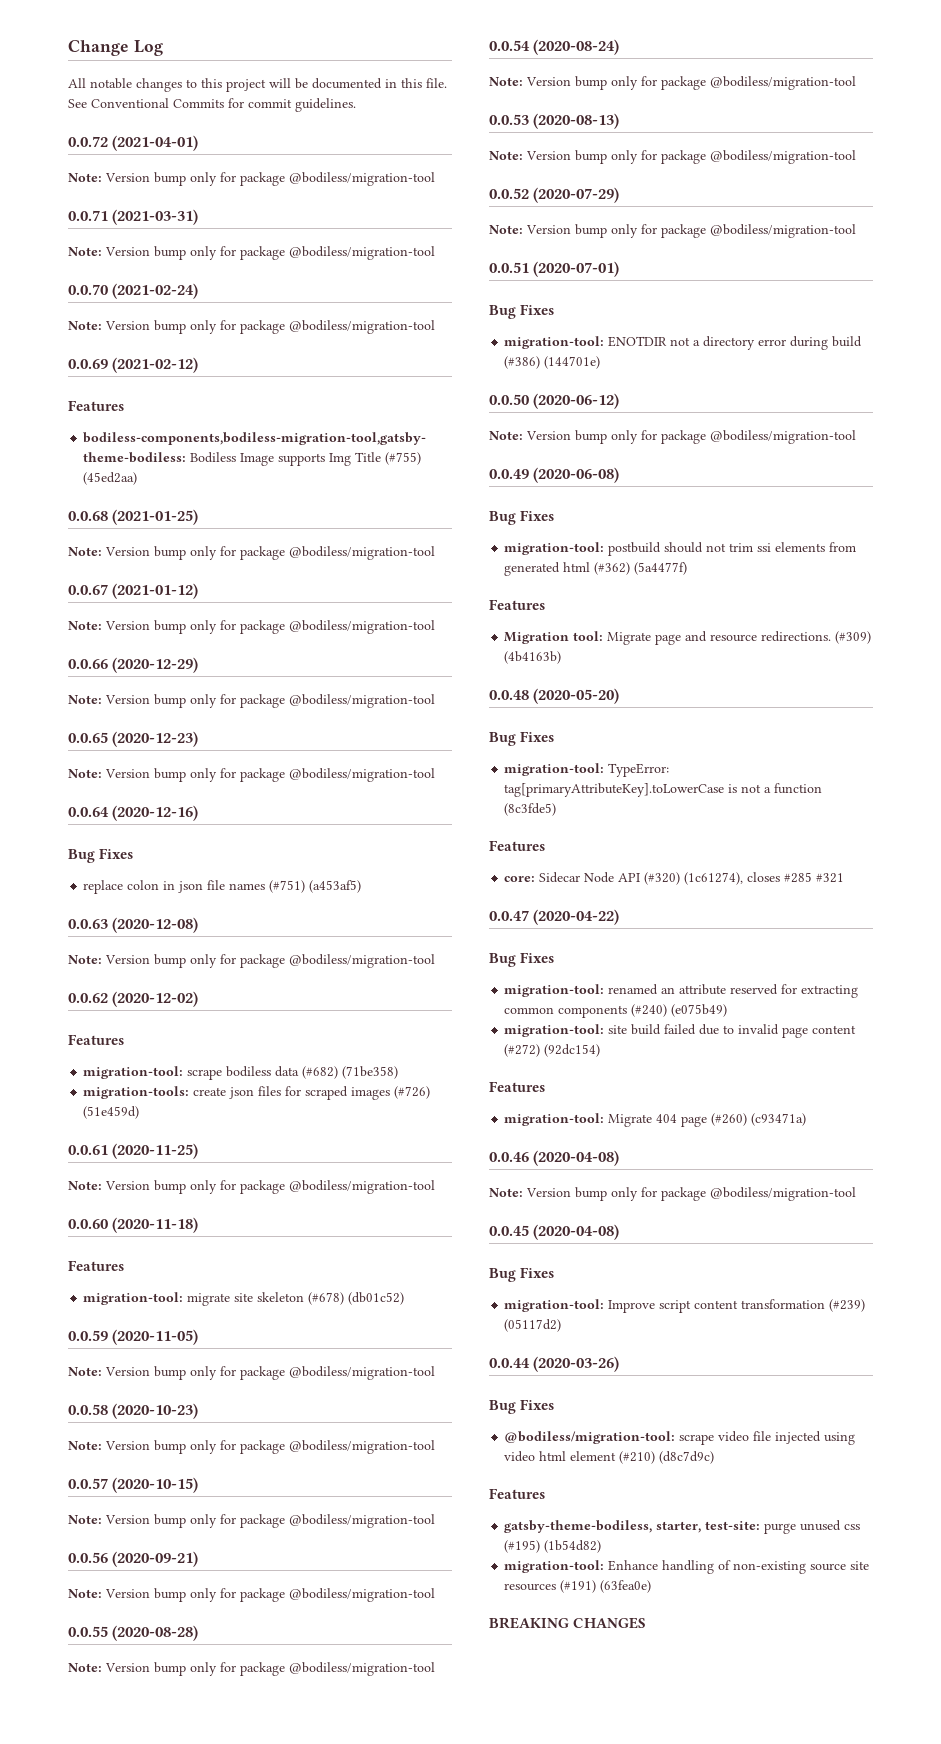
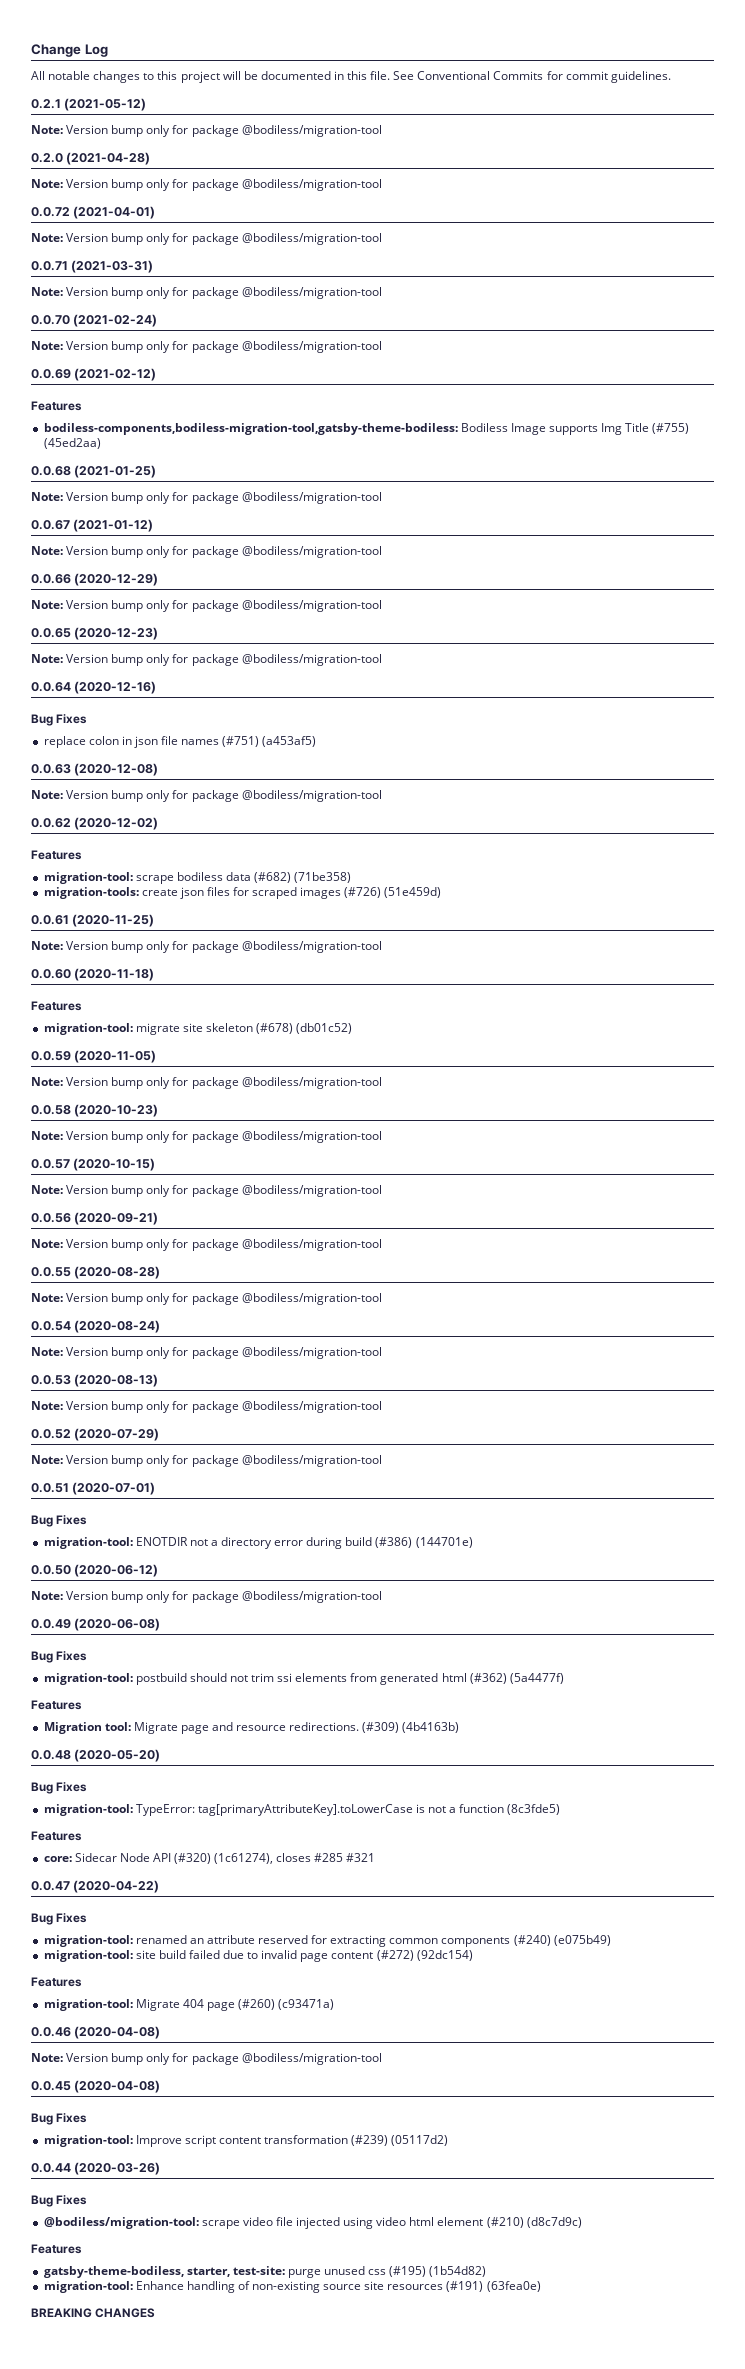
+ 0.2.1 (2021-05-12)
+ Note: Version bump only for package @bodiless/migration-tool
+ 0.2.0 (2021-04-28)
+ Note: Version bump only for package @bodiless/migration-tool

